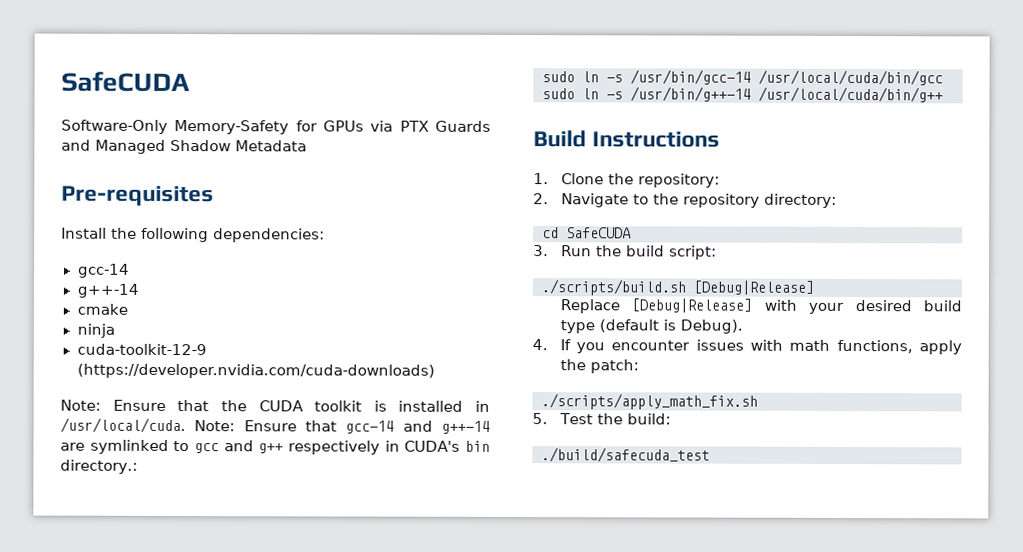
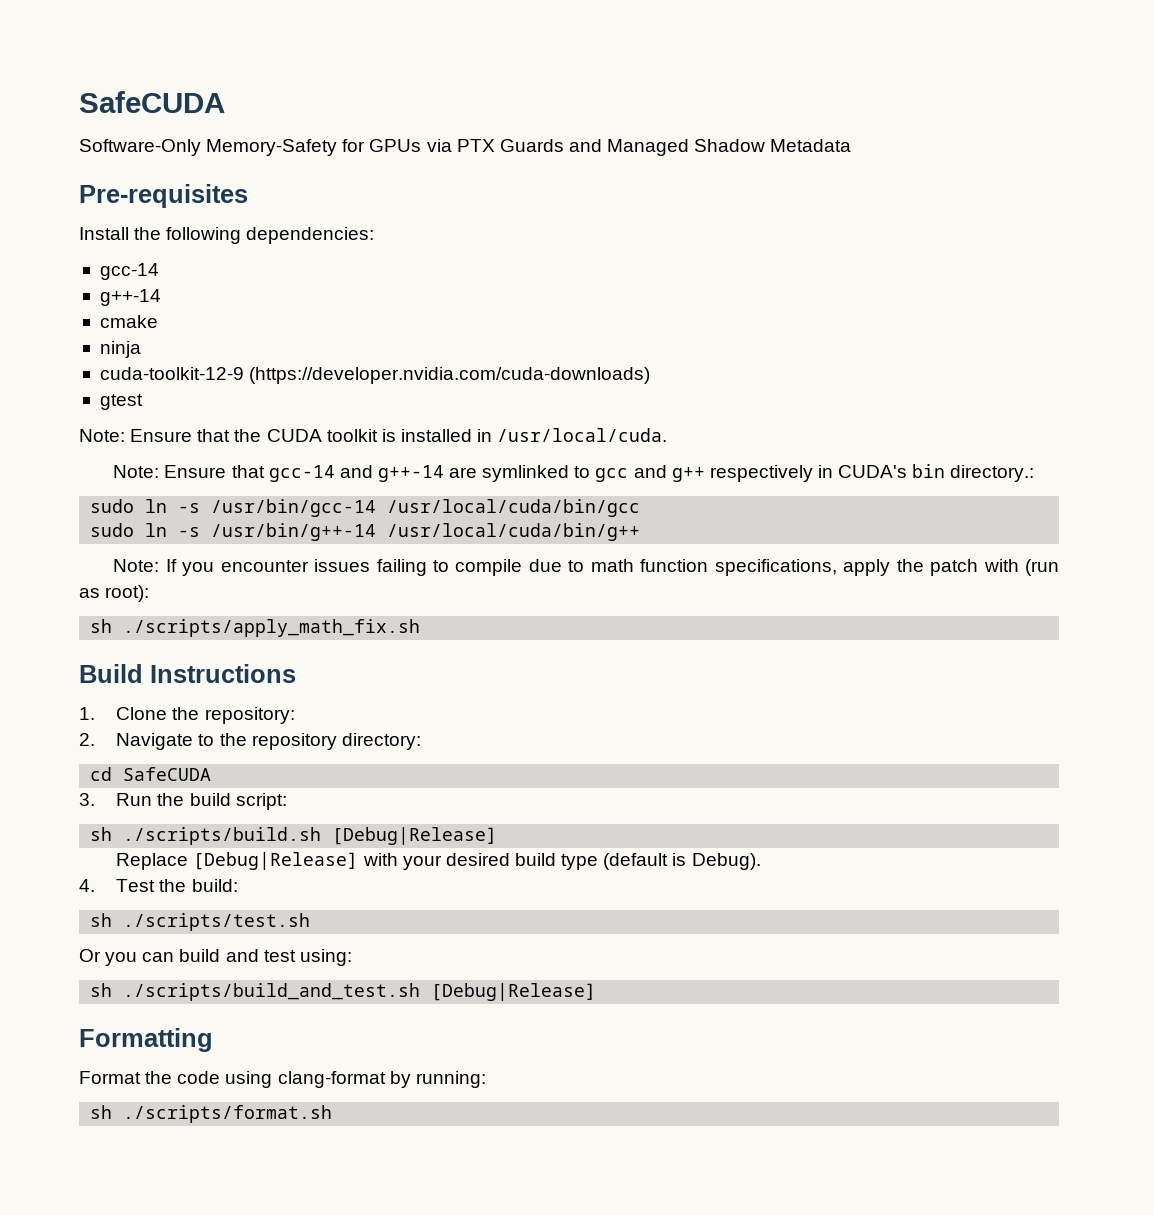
+ gtest
- Note: Ensure that the CUDA toolkit is installed in /usr/local/cuda. Note: Ensure that gcc-14 and g++-14 are symlinked to gcc and g++ respectively in CUDA's bin directory.:
+ Note: Ensure that the CUDA toolkit is installed in /usr/local/cuda.
+ Note: Ensure that gcc-14 and g++-14 are symlinked to gcc and g++ respectively in CUDA's bin directory.:
+ Note: If you encounter issues failing to compile due to math function specifications, apply the patch with (run as root):
+ sh ./scripts/apply_math_fix.sh
- ./scripts/build.sh [Debug|Release]
+ sh ./scripts/build.sh [Debug|Release]
- 4. If you encounter issues with math functions, apply the patch:
- ./scripts/apply_math_fix.sh
- 5. Test the build:
- ./build/safecuda_test
+ 4. Test the build:
+ sh ./scripts/test.sh
+ Or you can build and test using:
+ sh ./scripts/build_and_test.sh [Debug|Release]
+ Formatting
+ Format the code using clang-format by running:
+ sh ./scripts/format.sh

